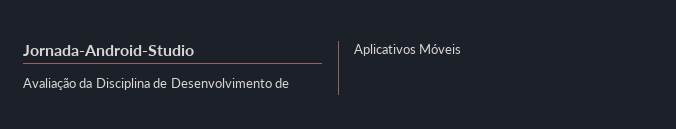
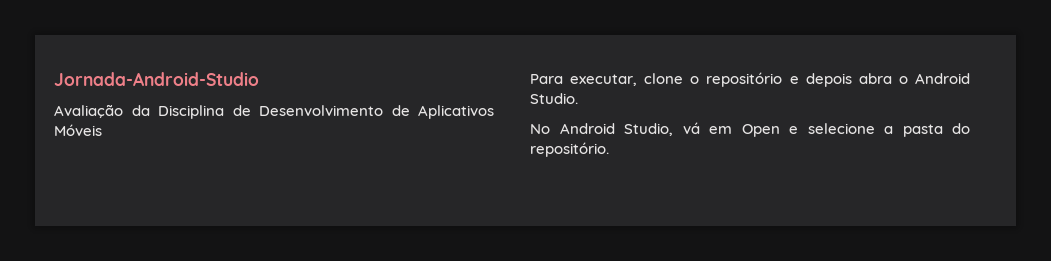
+ Para executar, clone o repositório e depois abra o Android Studio.
+ No Android Studio, vá em Open e selecione a pasta do repositório.

